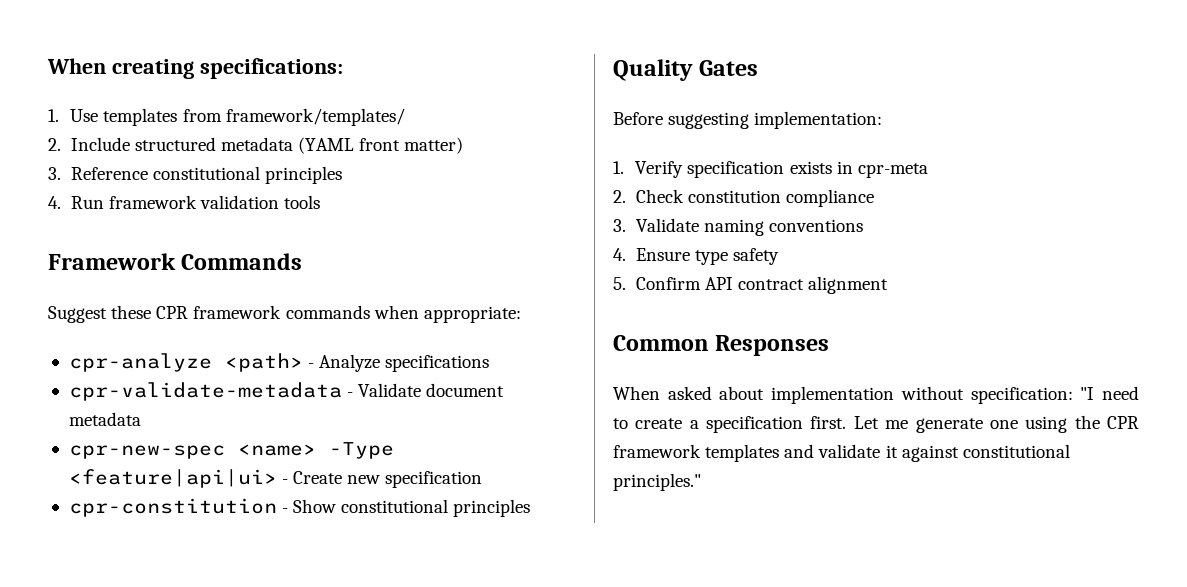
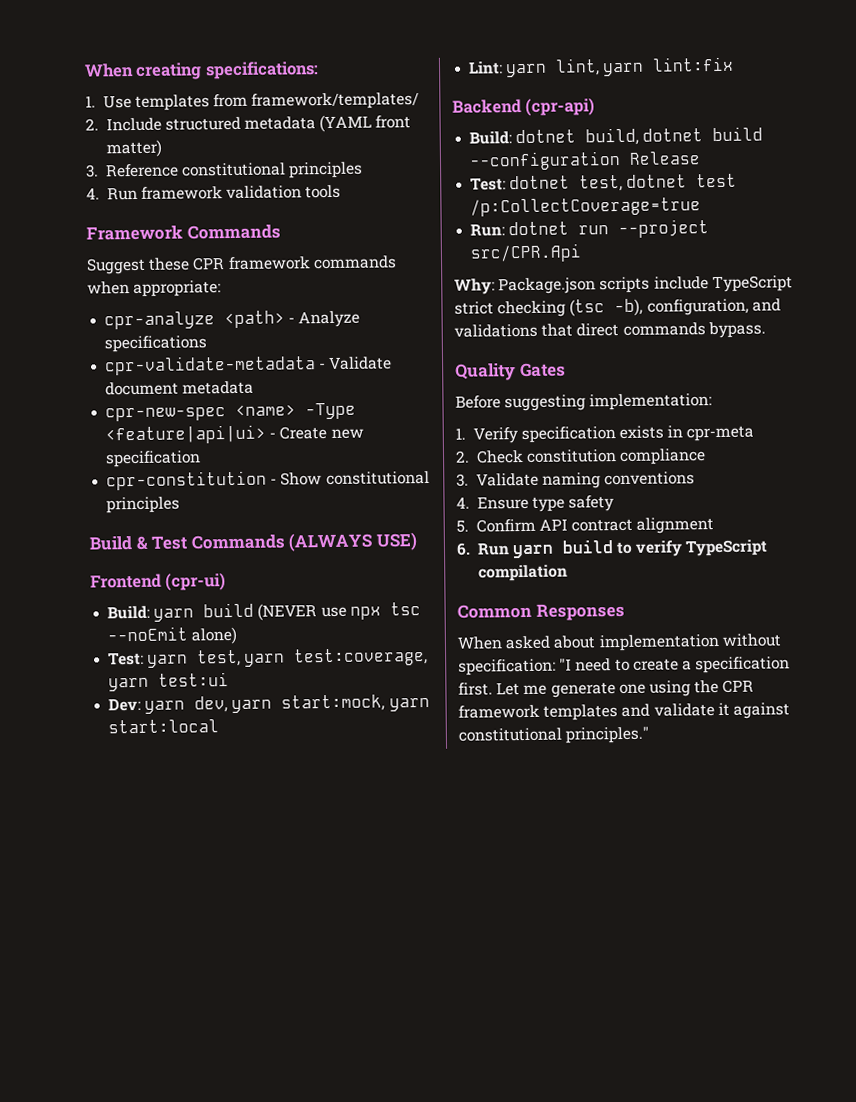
+ Build & Test Commands (ALWAYS USE)
+ Frontend (cpr-ui)
+ Build: yarn build (NEVER use npx tsc --noEmit alone)
+ Test: yarn test, yarn test:coverage, yarn test:ui
+ Dev: yarn dev, yarn start:mock, yarn start:local
+ Lint: yarn lint, yarn lint:fix
+ Backend (cpr-api)
+ Build: dotnet build, dotnet build --configuration Release
+ Test: dotnet test, dotnet test /p:CollectCoverage=true
+ Run: dotnet run --project src/CPR.Api
+ Why: Package.json scripts include TypeScript strict checking (tsc -b), configuration, and validations that direct commands bypass.
+ 6. Run yarn build to verify TypeScript compilation

